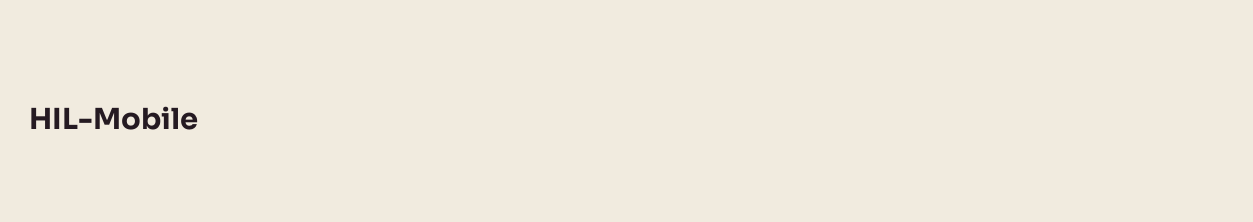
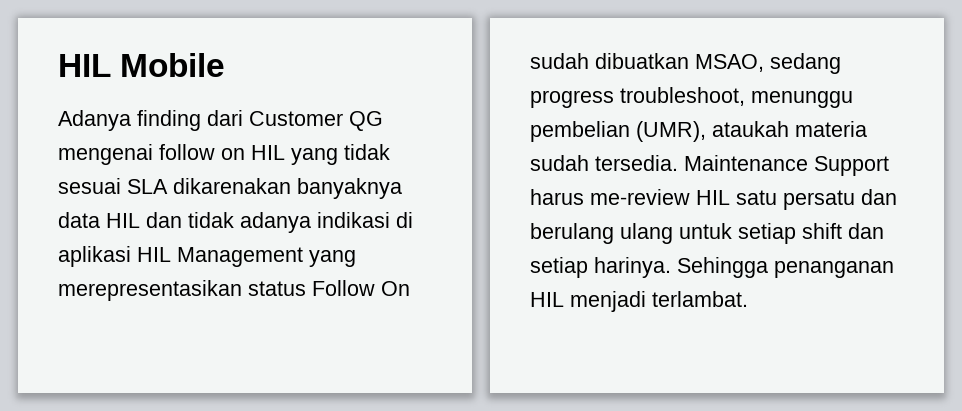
- HIL-Mobile
+ HIL Mobile
+ Adanya finding dari Customer QG mengenai follow on HIL yang tidak sesuai SLA dikarenakan banyaknya data HIL dan tidak adanya indikasi di aplikasi HIL Management yang merepresentasikan status Follow On sudah dibuatkan MSAO, sedang progress troubleshoot, menunggu pembelian (UMR), ataukah materia sudah tersedia. Maintenance Support harus me-review HIL satu persatu dan berulang ulang untuk setiap shift dan setiap harinya. Sehingga penanganan HIL menjadi terlambat.

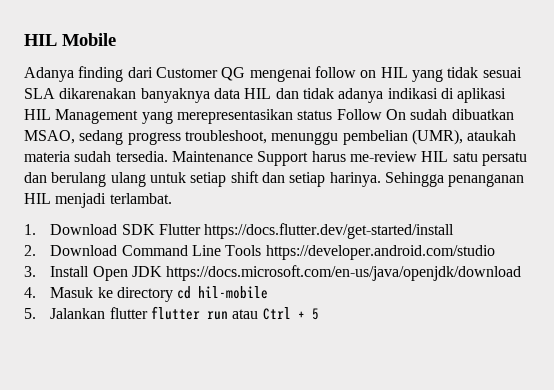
+ 1. Download SDK Flutter https://docs.flutter.dev/get-started/install
+ 2. Download Command Line Tools https://developer.android.com/studio
+ 3. Install Open JDK https://docs.microsoft.com/en-us/java/openjdk/download
+ 4. Masuk ke directory cd hil-mobile
+ 5. Jalankan flutter flutter run atau Ctrl + 5

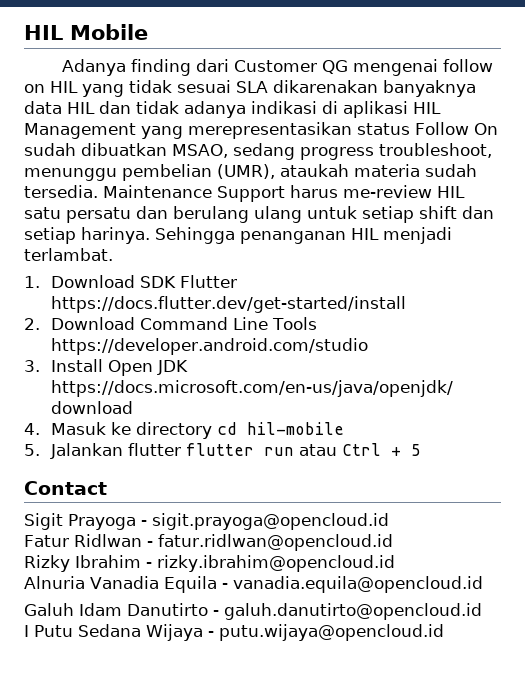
+ Contact
+ Sigit Prayoga - sigit.prayoga@opencloud.id
+ Fatur Ridlwan - fatur.ridlwan@opencloud.id
+ Rizky Ibrahim - rizky.ibrahim@opencloud.id
+ Alnuria Vanadia Equila - vanadia.equila@opencloud.id
+ Galuh Idam Danutirto - galuh.danutirto@opencloud.id
+ I Putu Sedana Wijaya - putu.wijaya@opencloud.id

